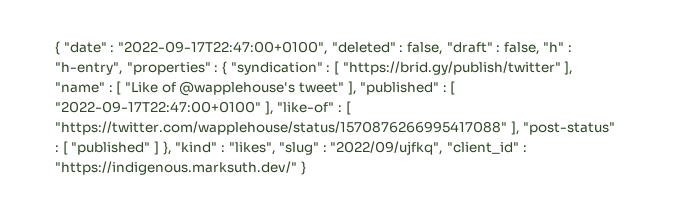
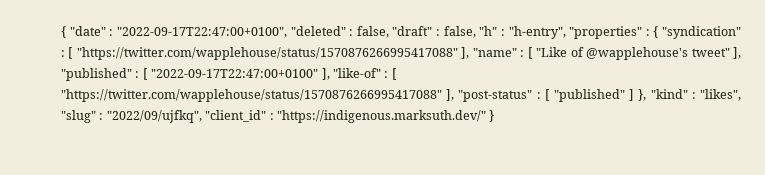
- { "date" : "2022-09-17T22:47:00+0100", "deleted" : false, "draft" : false, "h" : "h-entry", "properties" : { "syndication" : [ "https://brid.gy/publish/twitter" ], "name" : [ "Like of @wapplehouse's tweet" ], "published" : [ "2022-09-17T22:47:00+0100" ], "like-of" : [ "https://twitter.com/wapplehouse/status/1570876266995417088" ], "post-status" : [ "published" ] }, "kind" : "likes", "slug" : "2022/09/ujfkq", "client_id" : "https://indigenous.marksuth.dev/" }
+ { "date" : "2022-09-17T22:47:00+0100", "deleted" : false, "draft" : false, "h" : "h-entry", "properties" : { "syndication" : [ "https://twitter.com/wapplehouse/status/1570876266995417088" ], "name" : [ "Like of @wapplehouse's tweet" ], "published" : [ "2022-09-17T22:47:00+0100" ], "like-of" : [ "https://twitter.com/wapplehouse/status/1570876266995417088" ], "post-status" : [ "published" ] }, "kind" : "likes", "slug" : "2022/09/ujfkq", "client_id" : "https://indigenous.marksuth.dev/" }

